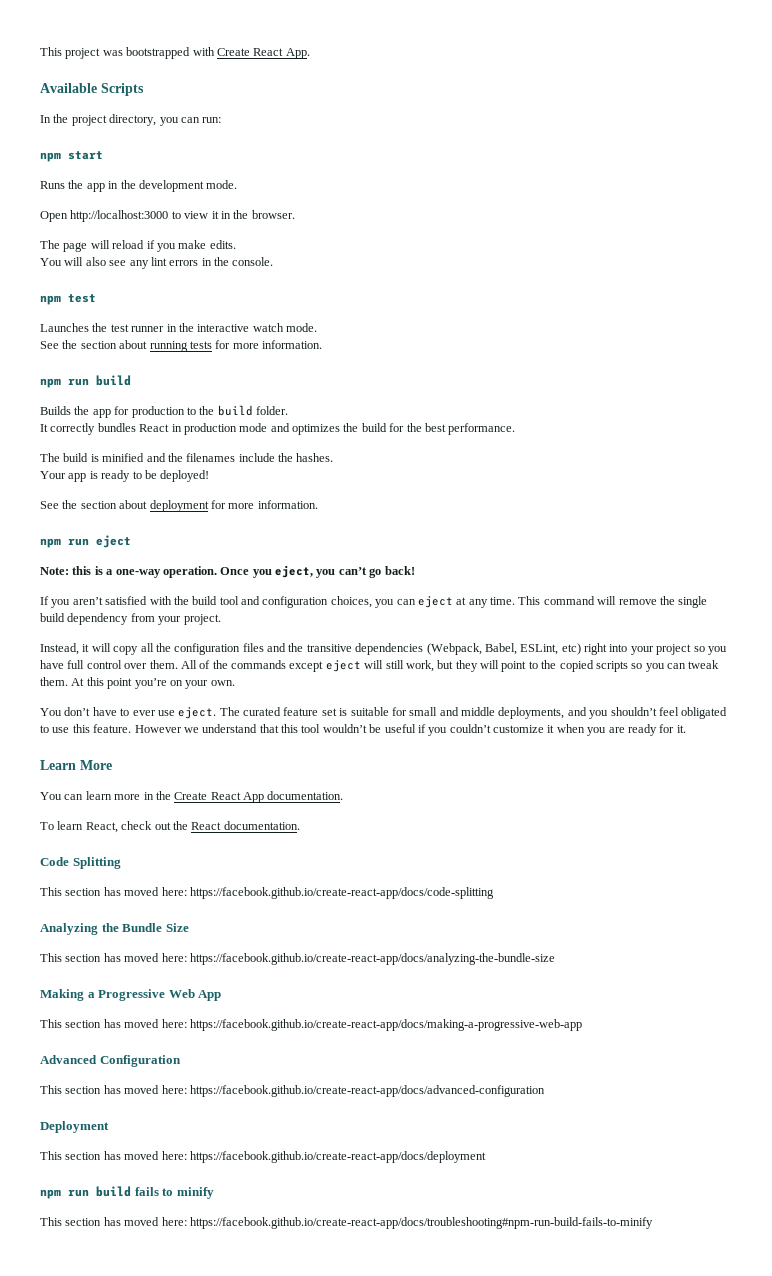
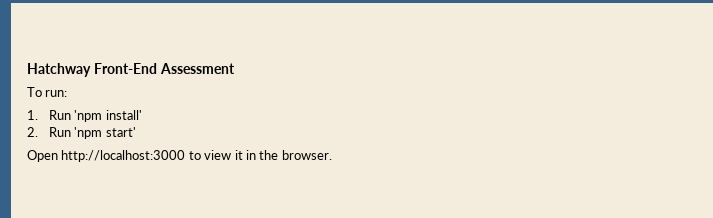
- This project was bootstrapped with Create React App.
- Available Scripts
- In the project directory, you can run:
- npm start
- Runs the app in the development mode.
+ Hatchway Front-End Assessment
+ To run:
+ 1. Run 'npm install'
+ 2. Run 'npm start'
- The page will reload if you make edits.
- You will also see any lint errors in the console.
- npm test
- Launches the test runner in the interactive watch mode.
- See the section about running tests for more information.
- npm run build
- Builds the app for production to the build folder.
- It correctly bundles React in production mode and optimizes the build for the best performance.
- The build is minified and the filenames include the hashes.
- Your app is ready to be deployed!
- See the section about deployment for more information.
- npm run eject
- Note: this is a one-way operation. Once you eject, you can’t go back!
- If you aren’t satisfied with the build tool and configuration choices, you can eject at any time. This command will remove the single build dependency from your project.
- Instead, it will copy all the configuration files and the transitive dependencies (Webpack, Babel, ESLint, etc) right into your project so you have full control over them. All of the commands except eject will still work, but they will point to the copied scripts so you can tweak them. At this point you’re on your own.
- You don’t have to ever use eject. The curated feature set is suitable for small and middle deployments, and you shouldn’t feel obligated to use this feature. However we understand that this tool wouldn’t be useful if you couldn’t customize it when you are ready for it.
- Learn More
- You can learn more in the Create React App documentation.
- To learn React, check out the React documentation.
- Code Splitting
- This section has moved here: https://facebook.github.io/create-react-app/docs/code-splitting
- Analyzing the Bundle Size
- This section has moved here: https://facebook.github.io/create-react-app/docs/analyzing-the-bundle-size
- Making a Progressive Web App
- This section has moved here: https://facebook.github.io/create-react-app/docs/making-a-progressive-web-app
- Advanced Configuration
- This section has moved here: https://facebook.github.io/create-react-app/docs/advanced-configuration
- Deployment
- This section has moved here: https://facebook.github.io/create-react-app/docs/deployment
- npm run build fails to minify
- This section has moved here: https://facebook.github.io/create-react-app/docs/troubleshooting#npm-run-build-fails-to-minify

